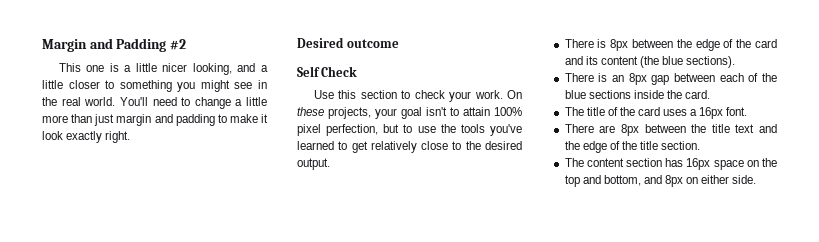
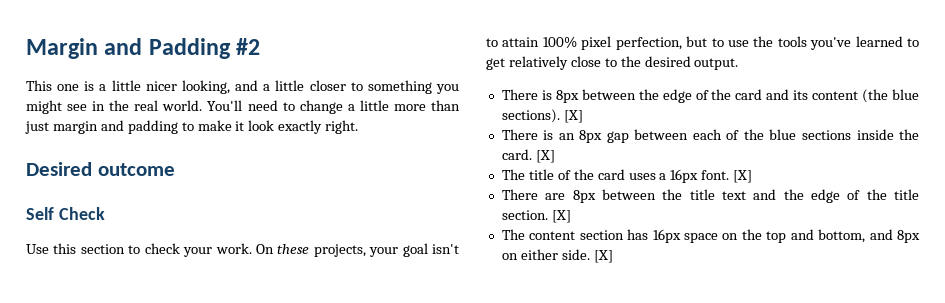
- There is 8px between the edge of the card and its content (the blue sections).
+ There is 8px between the edge of the card and its content (the blue sections). [X]
- There is an 8px gap between each of the blue sections inside the card.
+ There is an 8px gap between each of the blue sections inside the card. [X]
- The title of the card uses a 16px font.
+ The title of the card uses a 16px font. [X]
- There are 8px between the title text and the edge of the title section.
+ There are 8px between the title text and the edge of the title section. [X]
- The content section has 16px space on the top and bottom, and 8px on either side.
+ The content section has 16px space on the top and bottom, and 8px on either side. [X]

